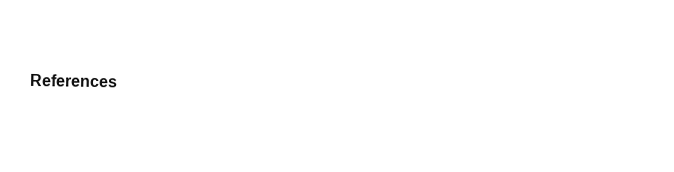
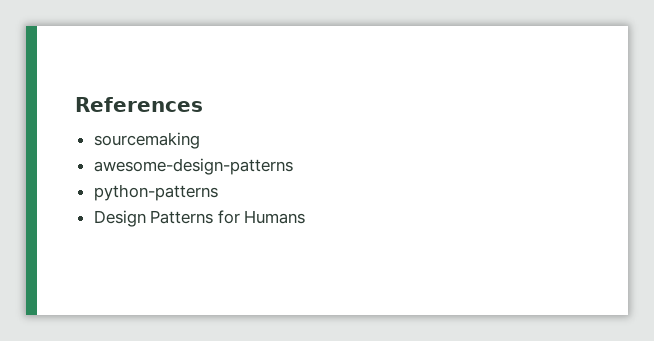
+ sourcemaking
+ awesome-design-patterns
+ python-patterns
+ Design Patterns for Humans

